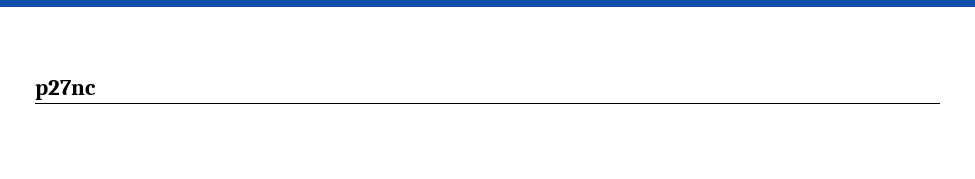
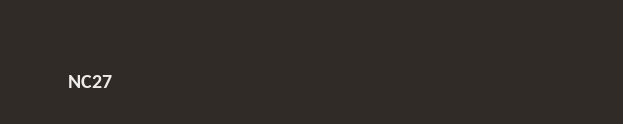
- p27nc
+ NC27

